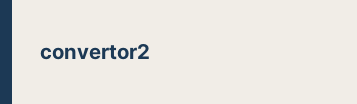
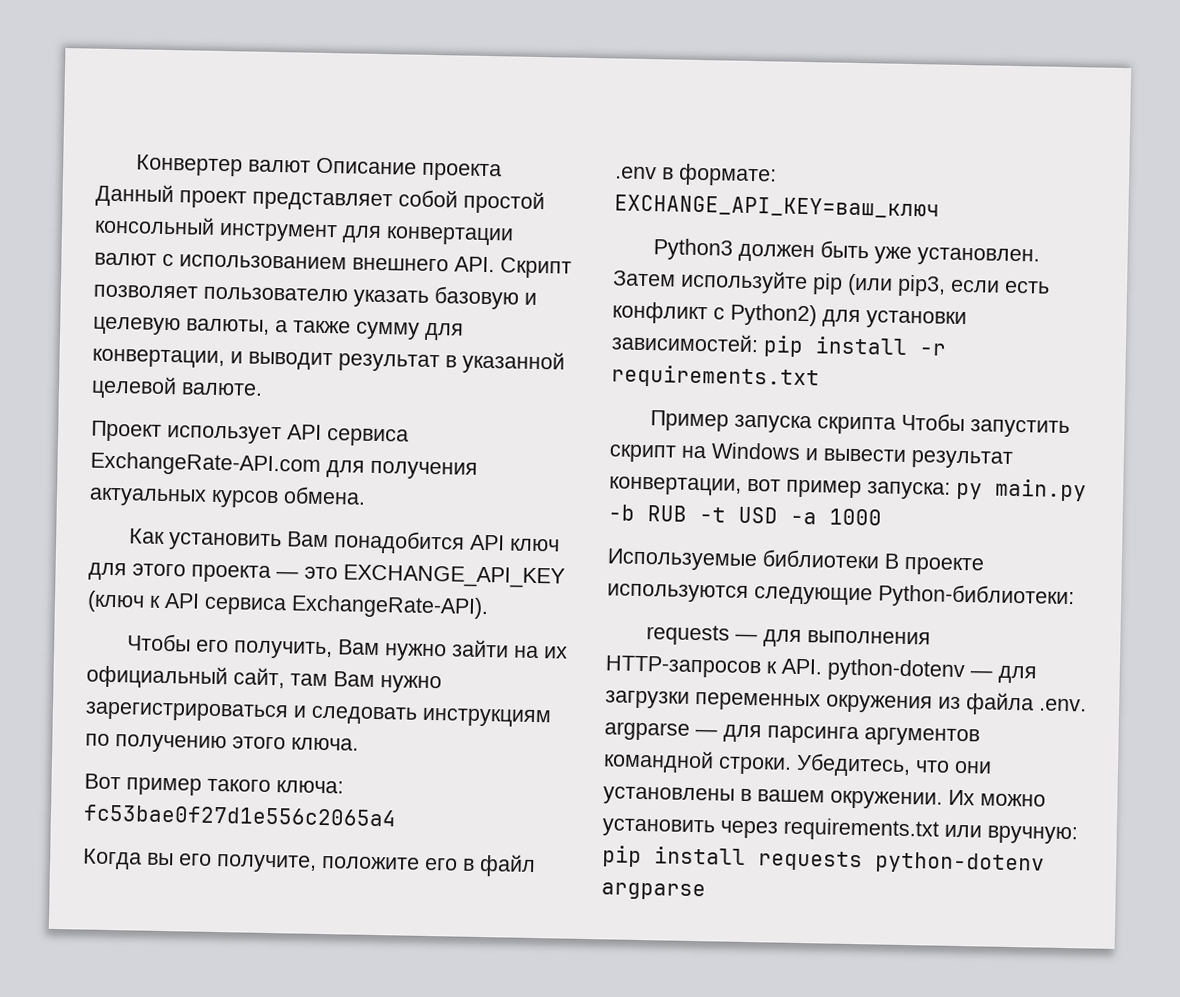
- convertor2
+ Конвертер валют Описание проекта Данный проект представляет собой простой консольный инструмент для конвертации валют с использованием внешнего API. Скрипт позволяет пользователю указать базовую и целевую валюты, а также сумму для конвертации, и выводит результат в указанной целевой валюте.
+ Проект использует API сервиса ExchangeRate-API.com для получения актуальных курсов обмена.
+ Как установить Вам понадобится API ключ для этого проекта — это EXCHANGE_API_KEY (ключ к API сервиса ExchangeRate-API).
+ Чтобы его получить, Вам нужно зайти на их официальный сайт, там Вам нужно зарегистрироваться и следовать инструкциям по получению этого ключа.
+ Вот пример такого ключа: fc53bae0f27d1e556c2065a4
+ Когда вы его получите, положите его в файл .env в формате: EXCHANGE_API_KEY=ваш_ключ
+ Python3 должен быть уже установлен. Затем используйте pip (или pip3, если есть конфликт с Python2) для установки зависимостей: pip install -r requirements.txt
+ Пример запуска скрипта Чтобы запустить скрипт на Windows и вывести результат конвертации, вот пример запуска: py main.py -b RUB -t USD -a 1000
+ Используемые библиотеки В проекте используются следующие Python-библиотеки:
+ requests — для выполнения HTTP-запросов к API. python-dotenv — для загрузки переменных окружения из файла .env. argparse — для парсинга аргументов командной строки. Убедитесь, что они установлены в вашем окружении. Их можно установить через requirements.txt или вручную: pip install requests python-dotenv argparse

